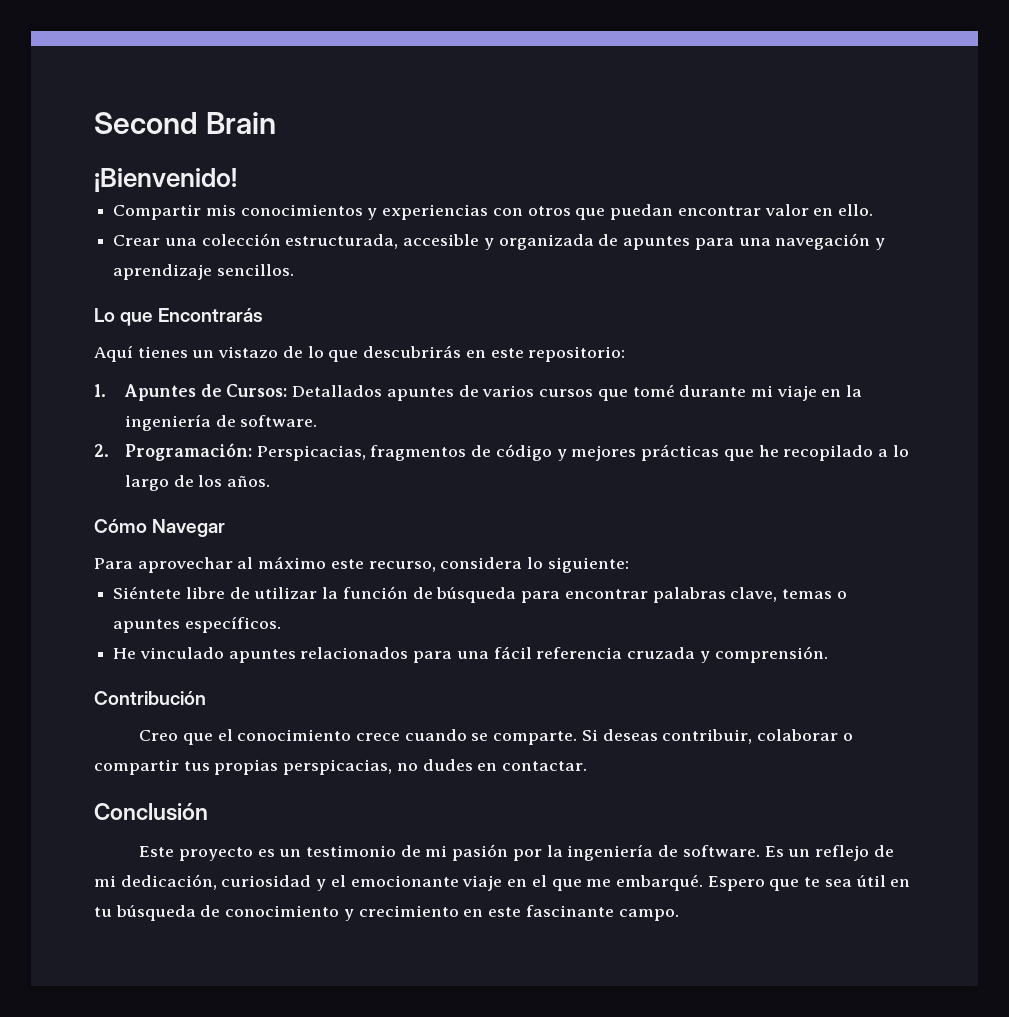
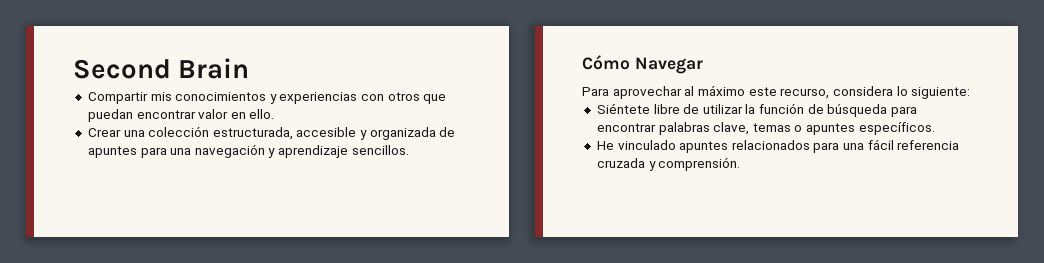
- ¡Bienvenido!
- Lo que Encontrarás
- Aquí tienes un vistazo de lo que descubrirás en este repositorio:
- 1. Apuntes de Cursos: Detallados apuntes de varios cursos que tomé durante mi viaje en la ingeniería de software.
- 2. Programación: Perspicacias, fragmentos de código y mejores prácticas que he recopilado a lo largo de los años.
- Contribución
- Creo que el conocimiento crece cuando se comparte. Si deseas contribuir, colaborar o compartir tus propias perspicacias, no dudes en contactar.
- Conclusión
- Este proyecto es un testimonio de mi pasión por la ingeniería de software. Es un reflejo de mi dedicación, curiosidad y el emocionante viaje en el que me embarqué. Espero que te sea útil en tu búsqueda de conocimiento y crecimiento en este fascinante campo.

